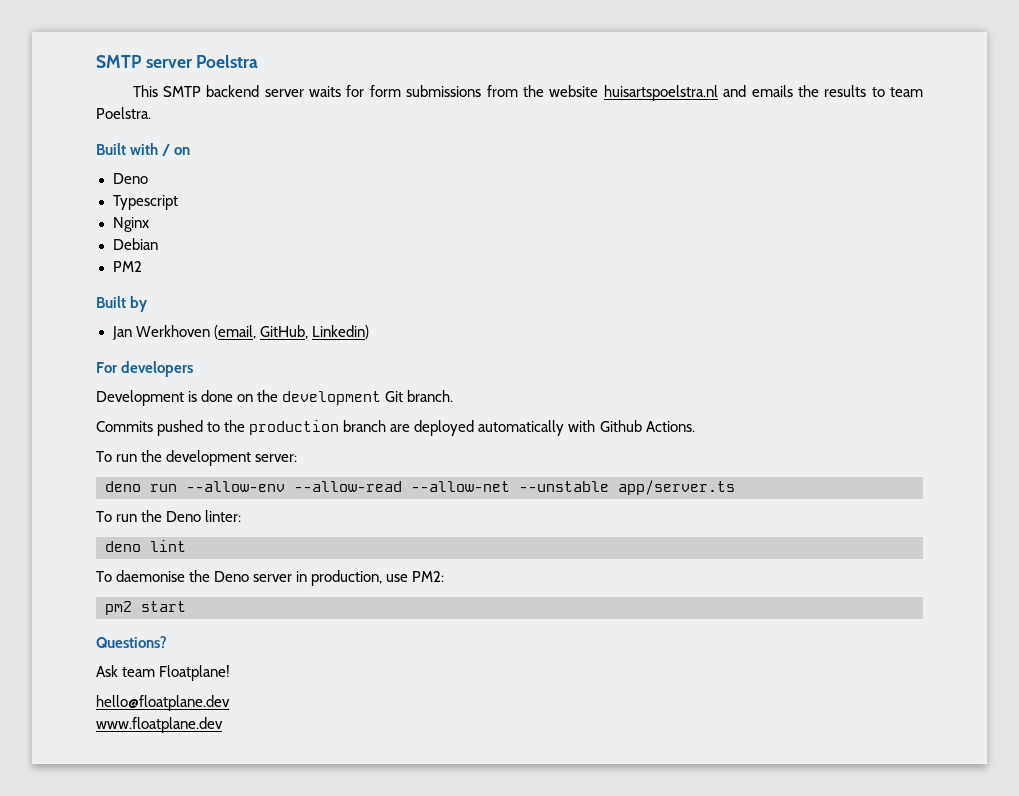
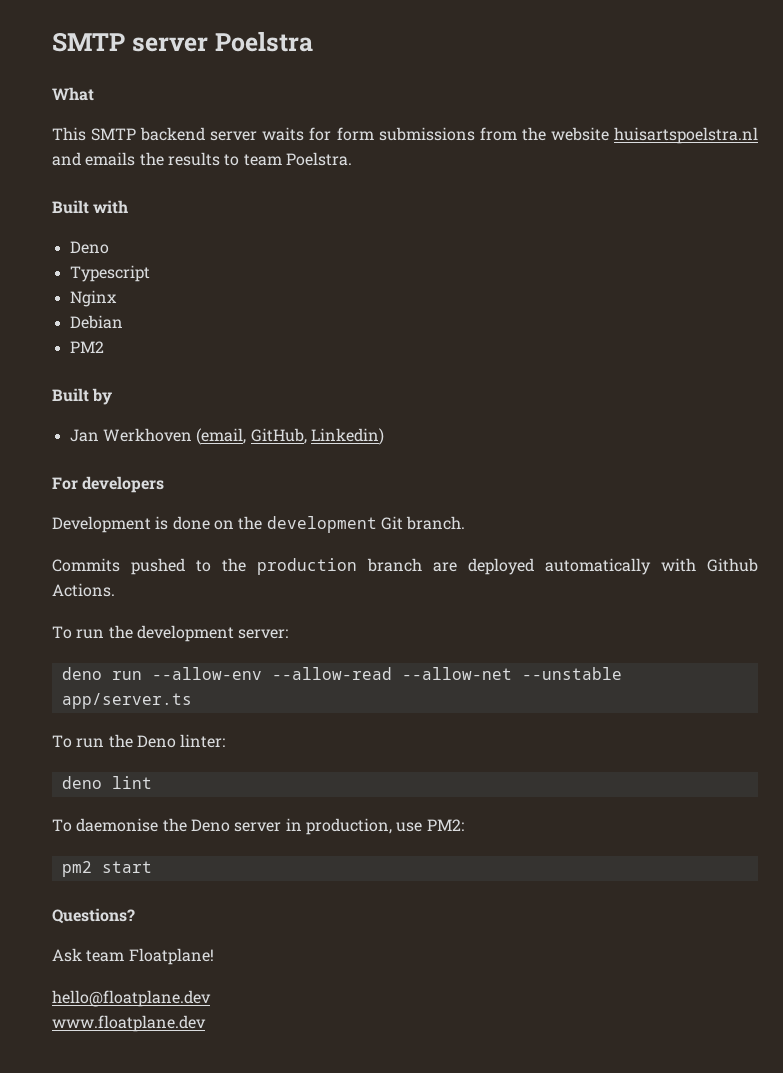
+ What
- Built with / on
+ Built with

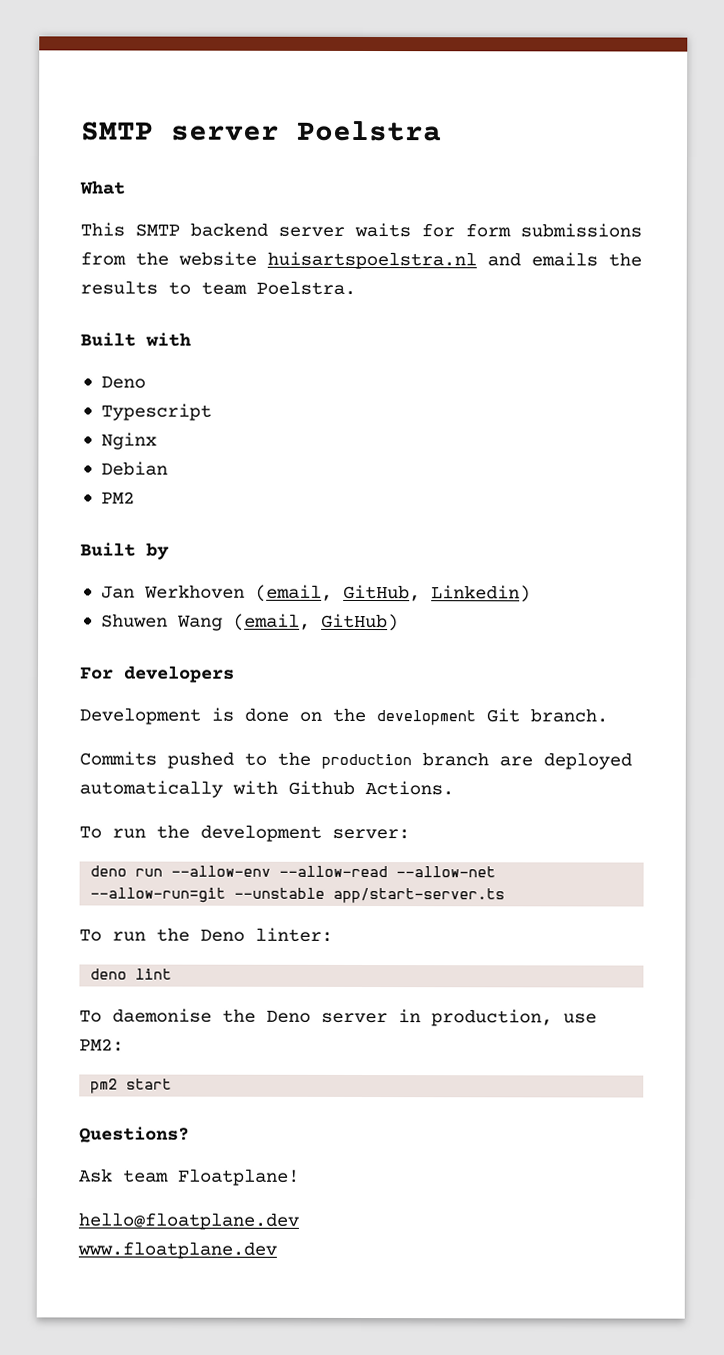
+ Shuwen Wang (email, GitHub)
- deno run --allow-env --allow-read --allow-net --unstable app/server.ts
+ deno run --allow-env --allow-read --allow-net --allow-run=git --unstable app/start-server.ts

